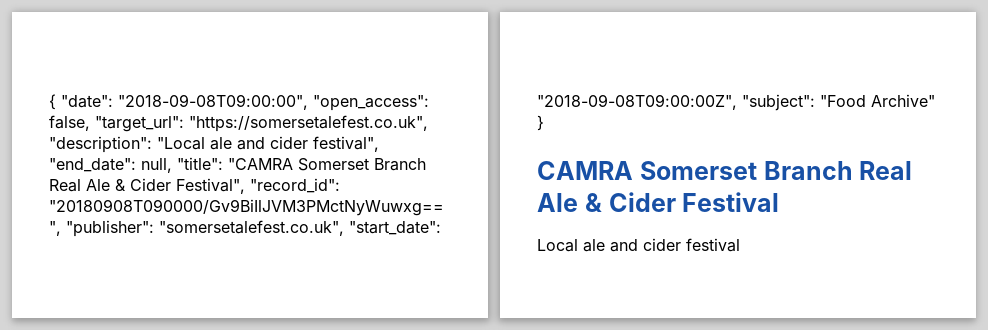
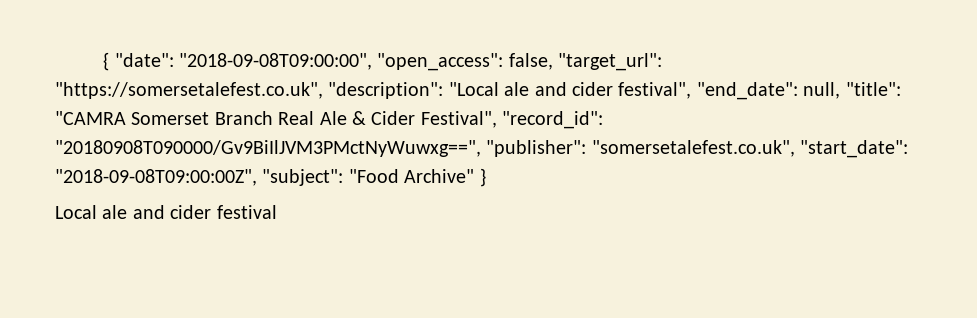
- CAMRA Somerset Branch Real Ale & Cider Festival

